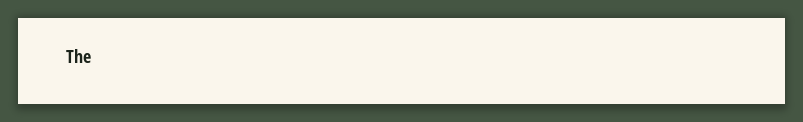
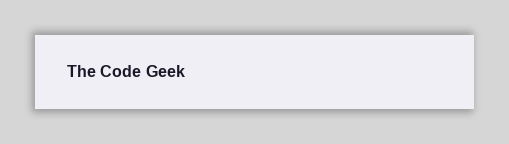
- The
+ The Code Geek

